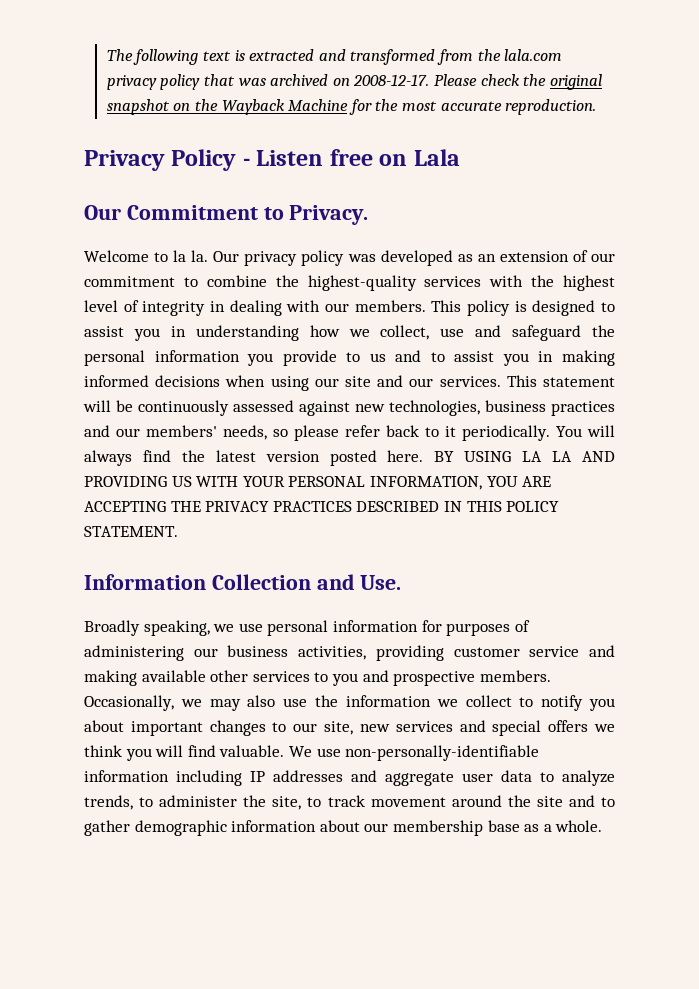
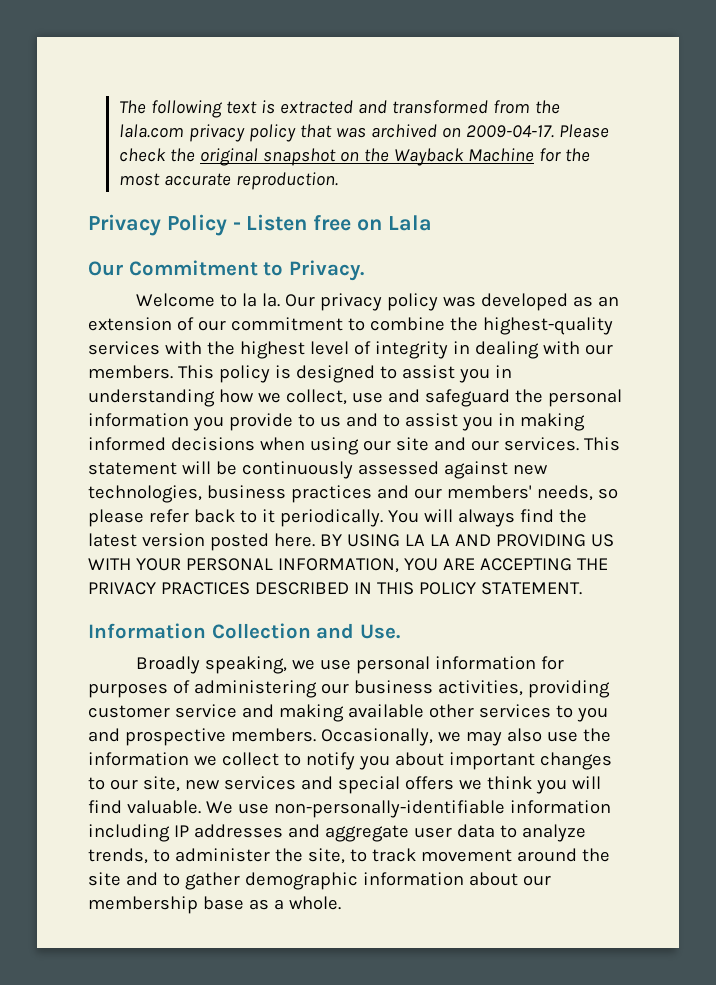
- The following text is extracted and transformed from the lala.com privacy policy that was archived on 2008-12-17.
+ The following text is extracted and transformed from the lala.com privacy policy that was archived on 2009-04-17.

